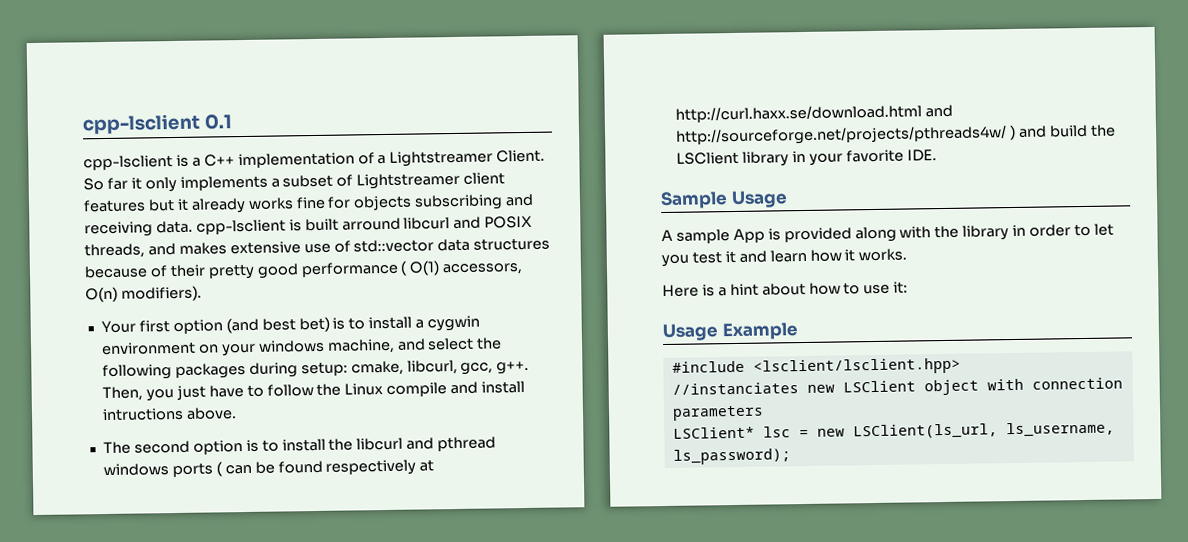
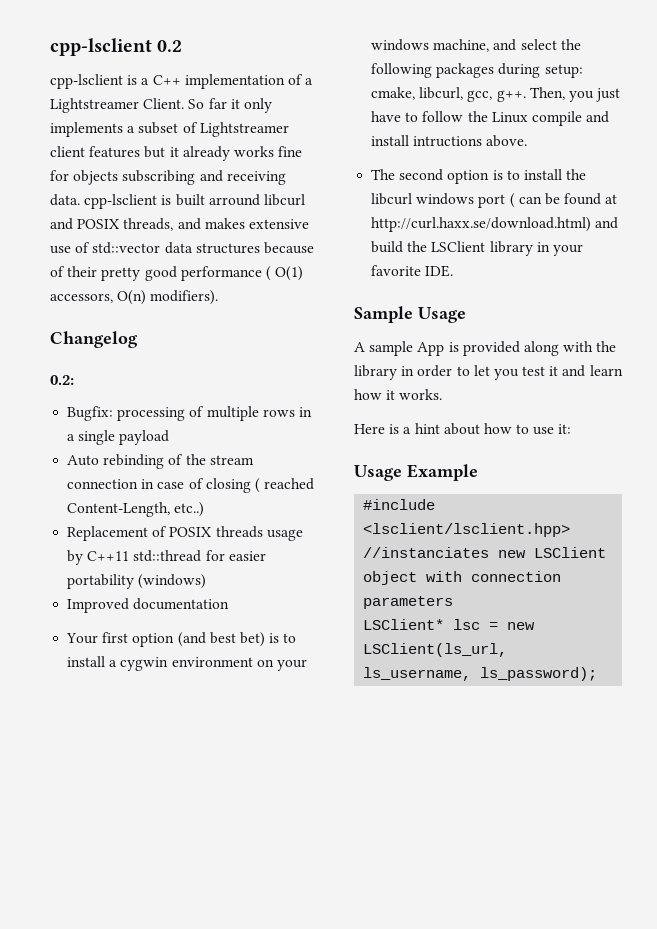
- cpp-lsclient 0.1
+ cpp-lsclient 0.2
+ Changelog
+ 0.2:
+ Bugfix: processing of multiple rows in a single payload
+ Auto rebinding of the stream connection in case of closing ( reached Content-Length, etc..)
+ Replacement of POSIX threads usage by C++11 std::thread for easier portability (windows)
+ Improved documentation
- The second option is to install the libcurl and pthread windows ports ( can be found respectively at http://curl.haxx.se/download.html and http://sourceforge.net/projects/pthreads4w/ ) and build the LSClient library in your favorite IDE.
+ The second option is to install the libcurl windows port ( can be found at http://curl.haxx.se/download.html) and build the LSClient library in your favorite IDE.

